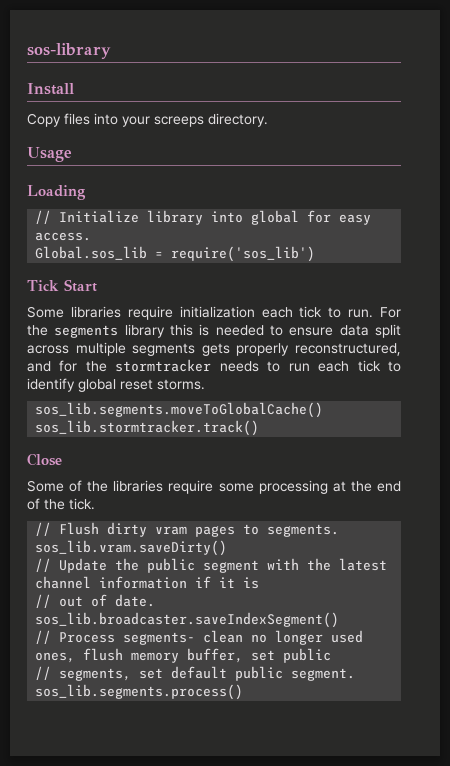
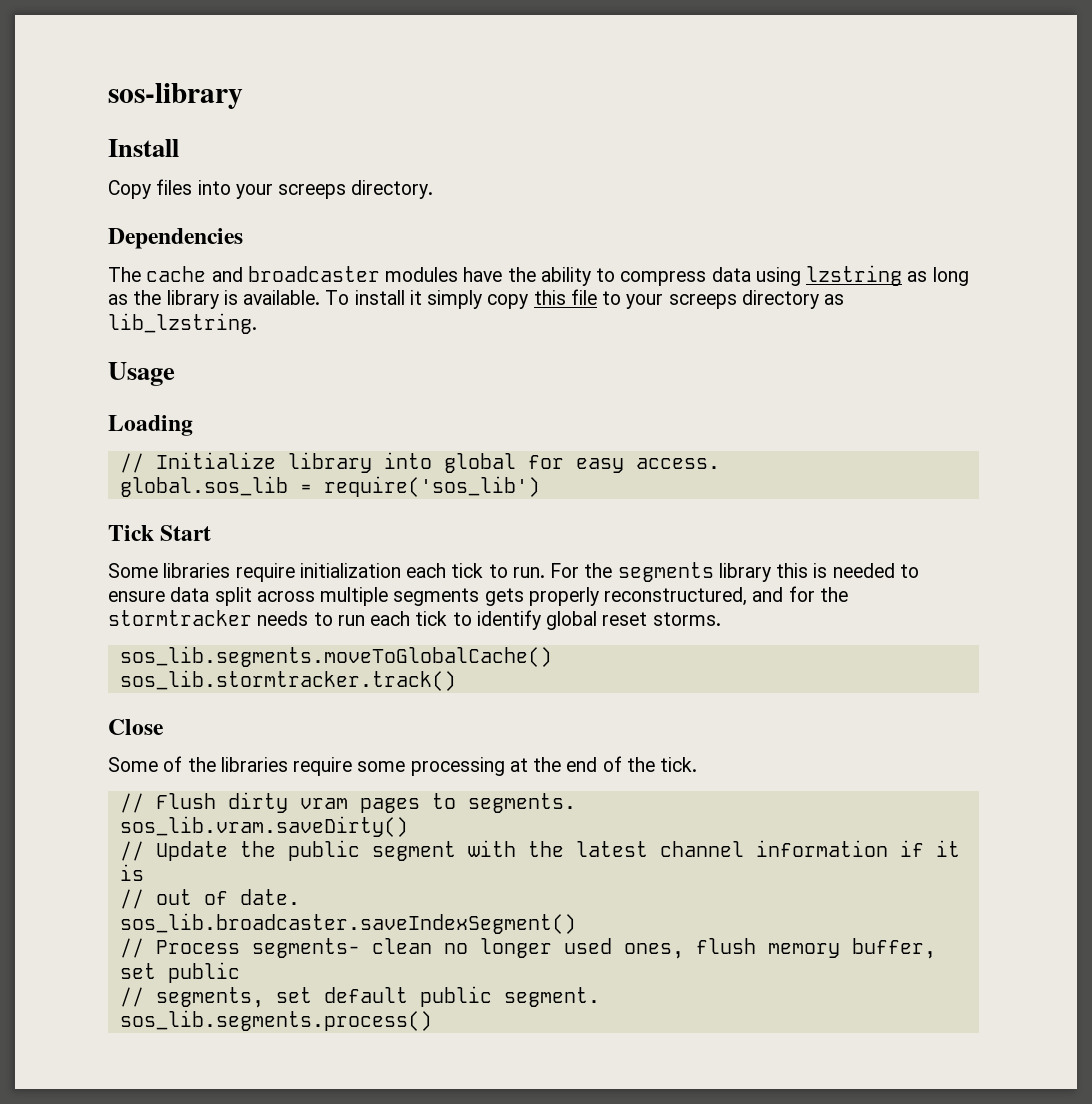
+ Dependencies
+ The cache and broadcaster modules have the ability to compress data using lzstring as long as the library is available. To install it simply copy this file to your screeps directory as lib_lzstring.
- Global.sos_lib = require('sos_lib')
+ global.sos_lib = require('sos_lib')

